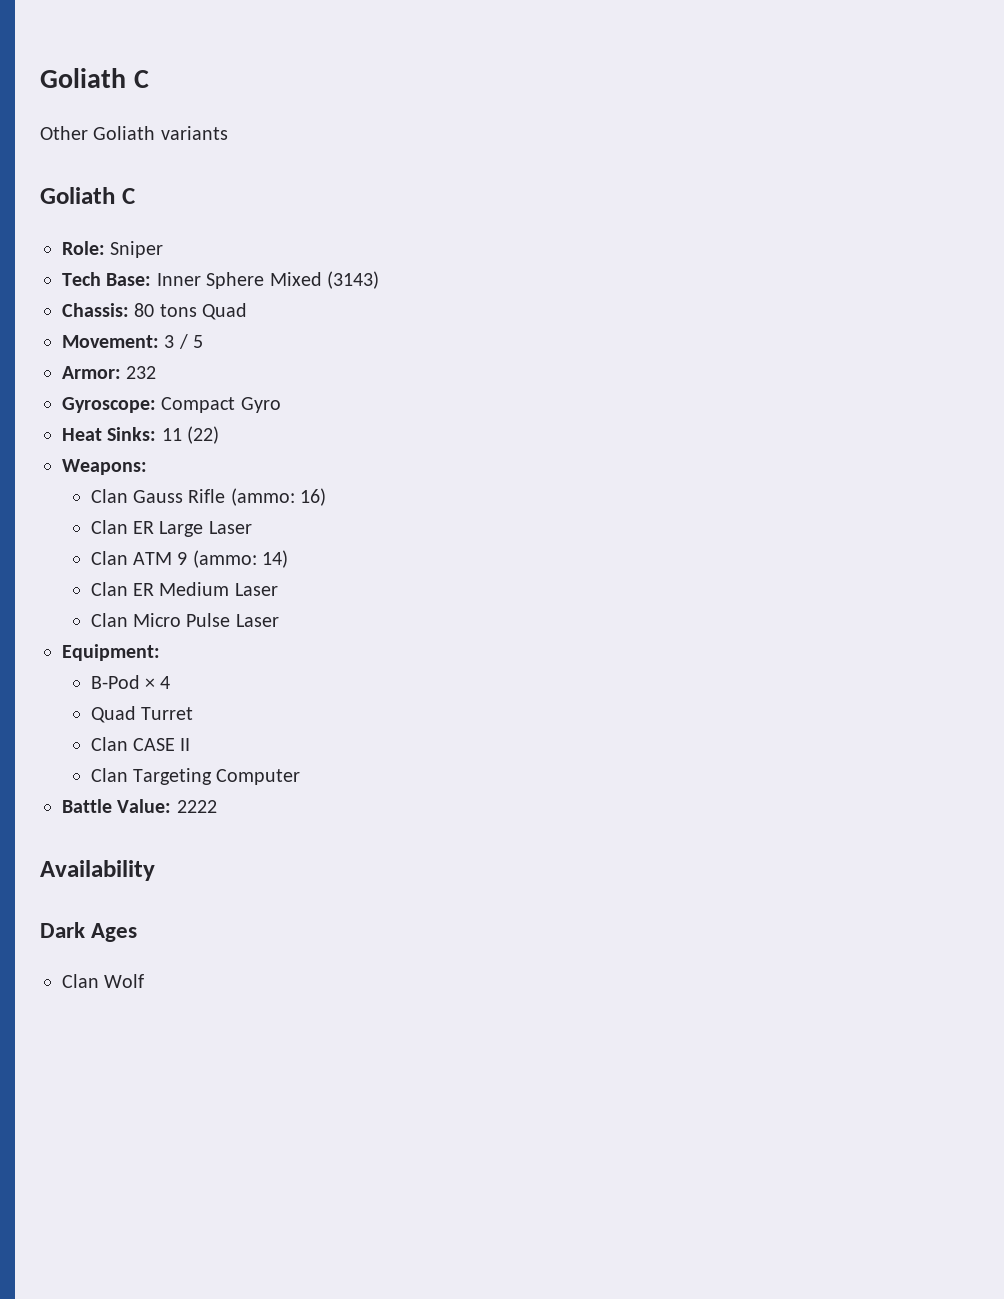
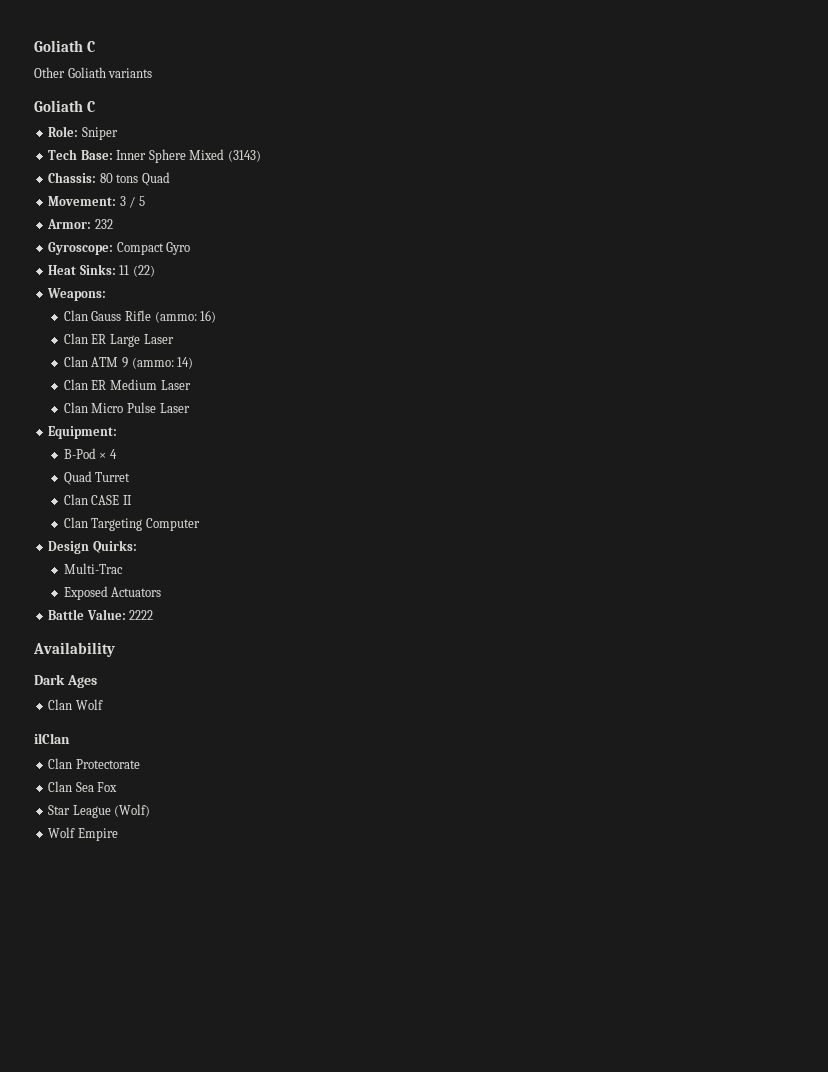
+ Design Quirks:
+ Multi-Trac
+ Exposed Actuators
+ ilClan
+ Clan Protectorate
+ Clan Sea Fox
+ Star League (Wolf)
+ Wolf Empire

